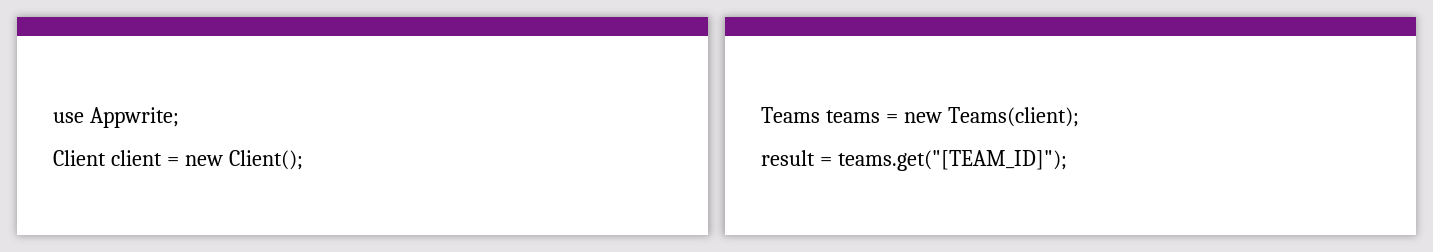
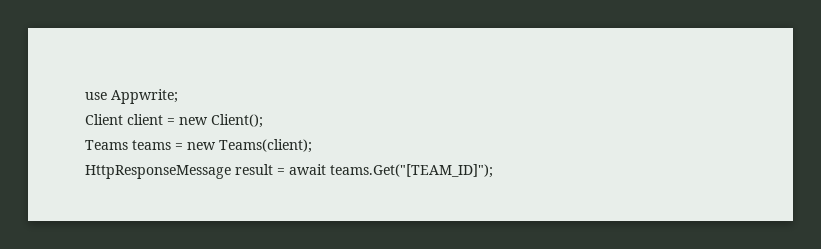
- result = teams.get("[TEAM_ID]");
+ HttpResponseMessage result = await teams.Get("[TEAM_ID]");

